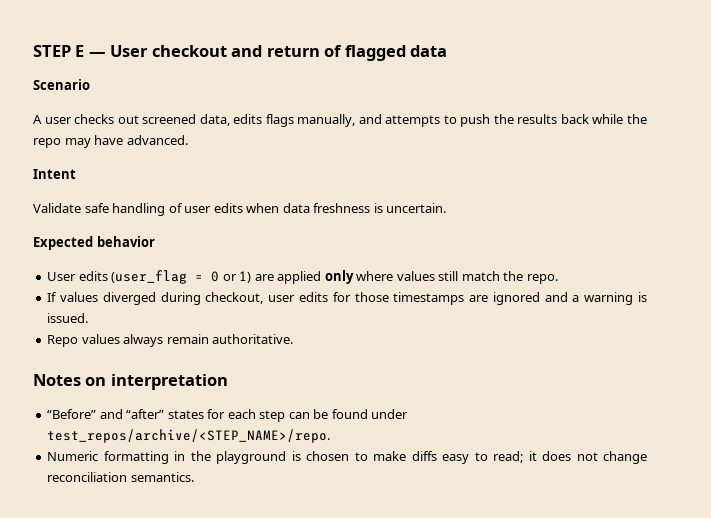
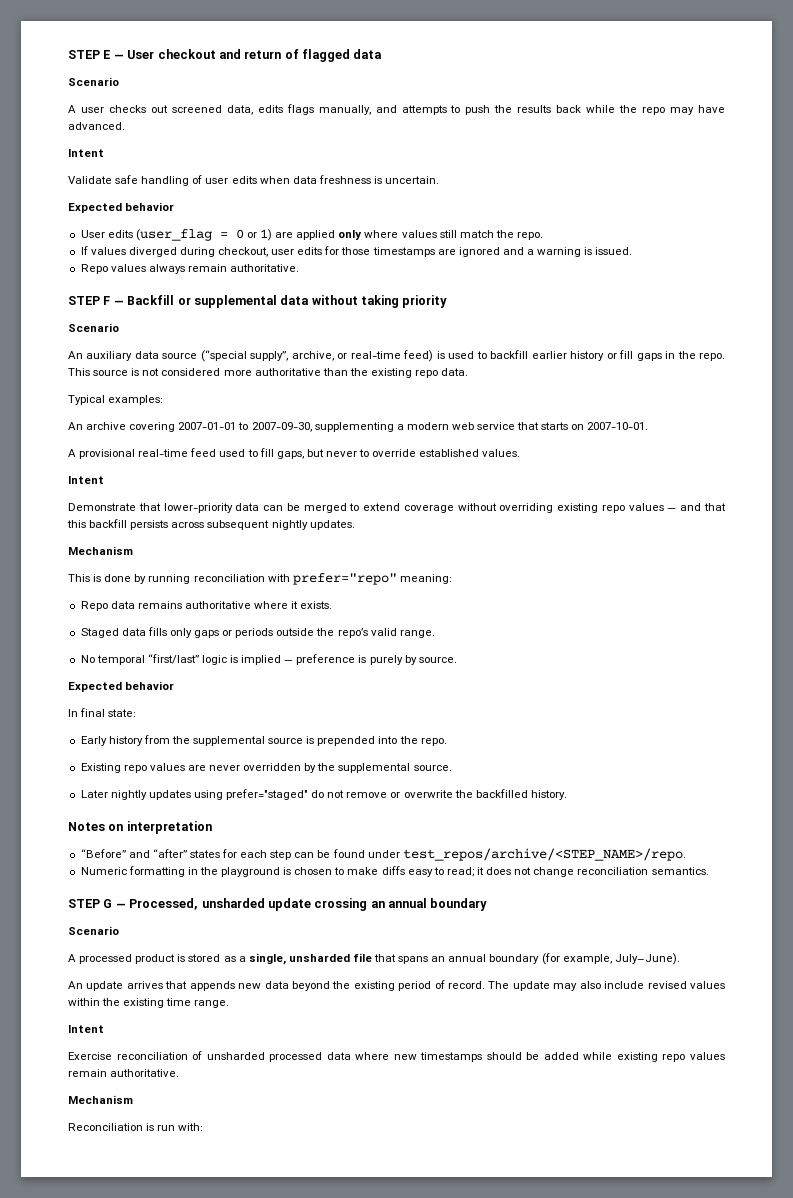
+ STEP F — Backfill or supplemental data without taking priority
+ Scenario
+ An auxiliary data source (“special supply”, archive, or real-time feed) is used to backfill earlier history or fill gaps in the repo. This source is not considered more authoritative than the existing repo data.
+ Typical examples:
+ An archive covering 2007-01-01 to 2007-09-30, supplementing a modern web service that starts on 2007-10-01.
+ A provisional real-time feed used to fill gaps, but never to override established values.
+ Intent
+ Demonstrate that lower-priority data can be merged to extend coverage without overriding existing repo values — and that this backfill persists across subsequent nightly updates.
+ Mechanism
+ This is done by running reconciliation with prefer="repo" meaning:
+ Repo data remains authoritative where it exists.
+ Staged data fills only gaps or periods outside the repo’s valid range.
+ No temporal “first/last” logic is implied — preference is purely by source.
+ Expected behavior
+ In final state:
+ Early history from the supplemental source is prepended into the repo.
+ Existing repo values are never overridden by the supplemental source.
+ Later nightly updates using prefer="staged" do not remove or overwrite the backfilled history.
+ STEP G — Processed, unsharded update crossing an annual boundary
+ Scenario
+ A processed product is stored as a single, unsharded file that spans an annual boundary (for example, July–June).
+ An update arrives that appends new data beyond the existing period of record. The update may also include revised values within the existing time range.
+ Intent
+ Exercise reconciliation of unsharded processed data where new timestamps should be added while existing repo values remain authoritative.
+ Mechanism
+ Reconciliation is run with:

